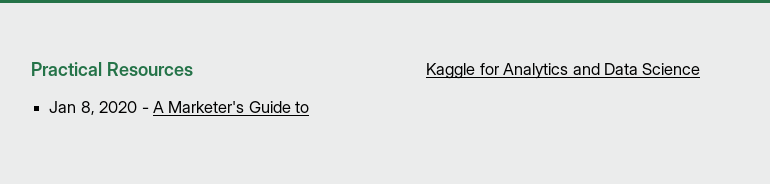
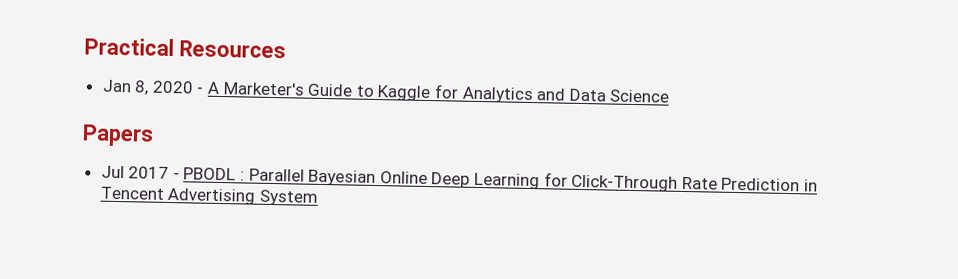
+ Papers
+ Jul 2017 - PBODL : Parallel Bayesian Online Deep Learning for Click-Through Rate Prediction in Tencent Advertising System

